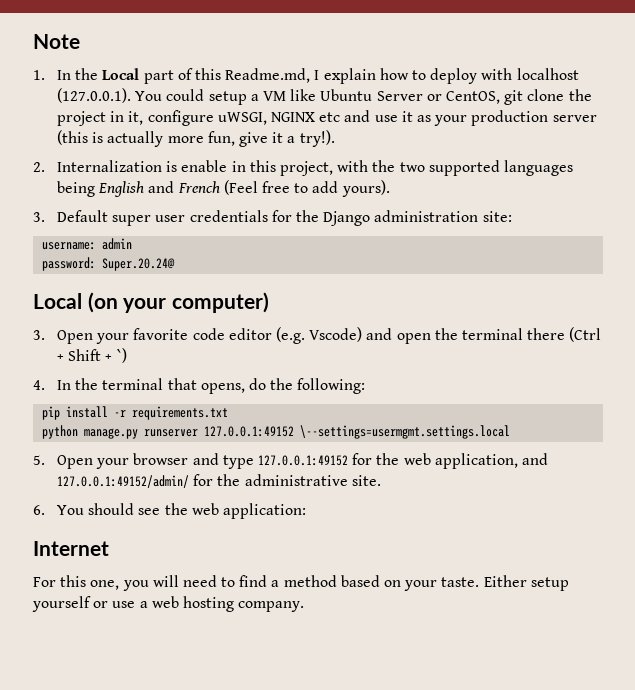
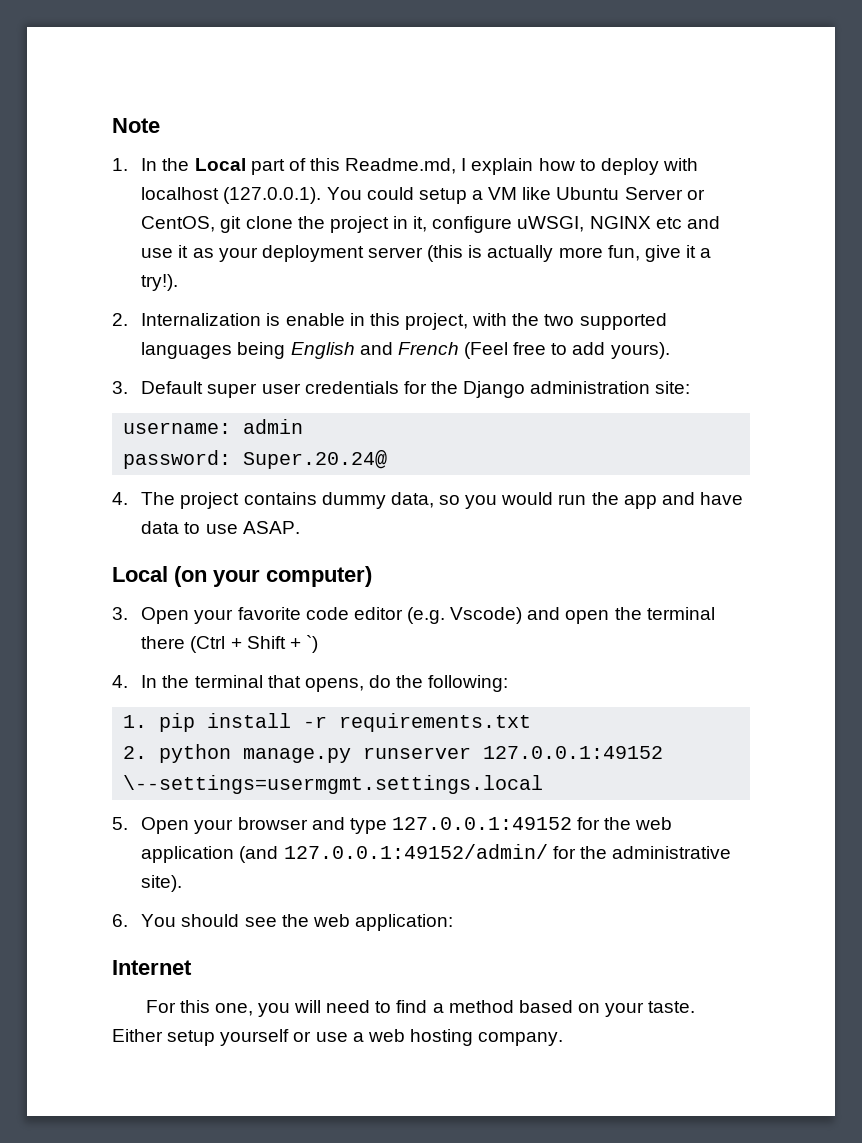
- 1. In the Local part of this Readme.md, I explain how to deploy with localhost (127.0.0.1). You could setup a VM like Ubuntu Server or CentOS, git clone the project in it, configure uWSGI, NGINX etc and use it as your production server (this is actually more fun, give it a try!).
+ 1. In the Local part of this Readme.md, I explain how to deploy with localhost (127.0.0.1). You could setup a VM like Ubuntu Server or CentOS, git clone the project in it, configure uWSGI, NGINX etc and use it as your deployment server (this is actually more fun, give it a try!).
+ 4. The project contains dummy data, so you would run the app and have data to use ASAP.
- pip install -r requirements.txt
+ 1. pip install -r requirements.txt
- python manage.py runserver 127.0.0.1:49152 \--settings=usermgmt.settings.local
+ 2. python manage.py runserver 127.0.0.1:49152 \--settings=usermgmt.settings.local
- 5. Open your browser and type 127.0.0.1:49152 for the web application, and 127.0.0.1:49152/admin/ for the administrative site.
+ 5. Open your browser and type 127.0.0.1:49152 for the web application (and 127.0.0.1:49152/admin/ for the administrative site).

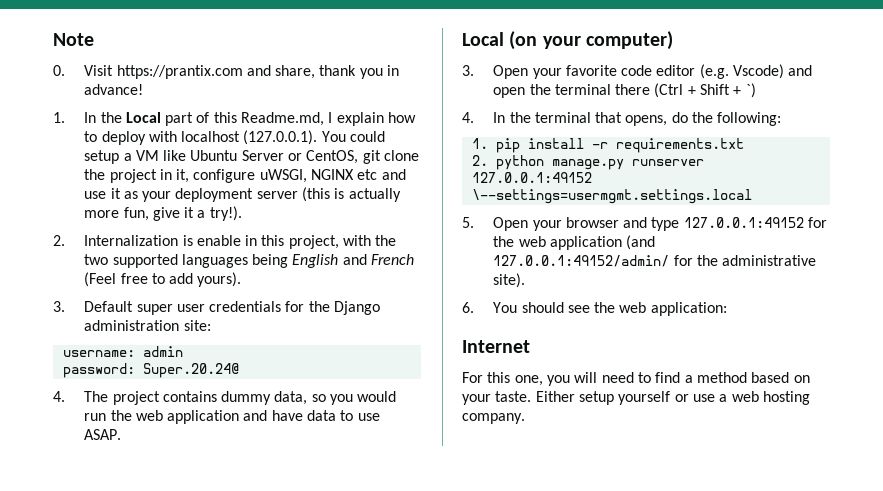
+ 0. Visit https://prantix.com and share, thank you in advance!
- 4. The project contains dummy data, so you would run the app and have data to use ASAP.
+ 4. The project contains dummy data, so you would run the web application and have data to use ASAP.

